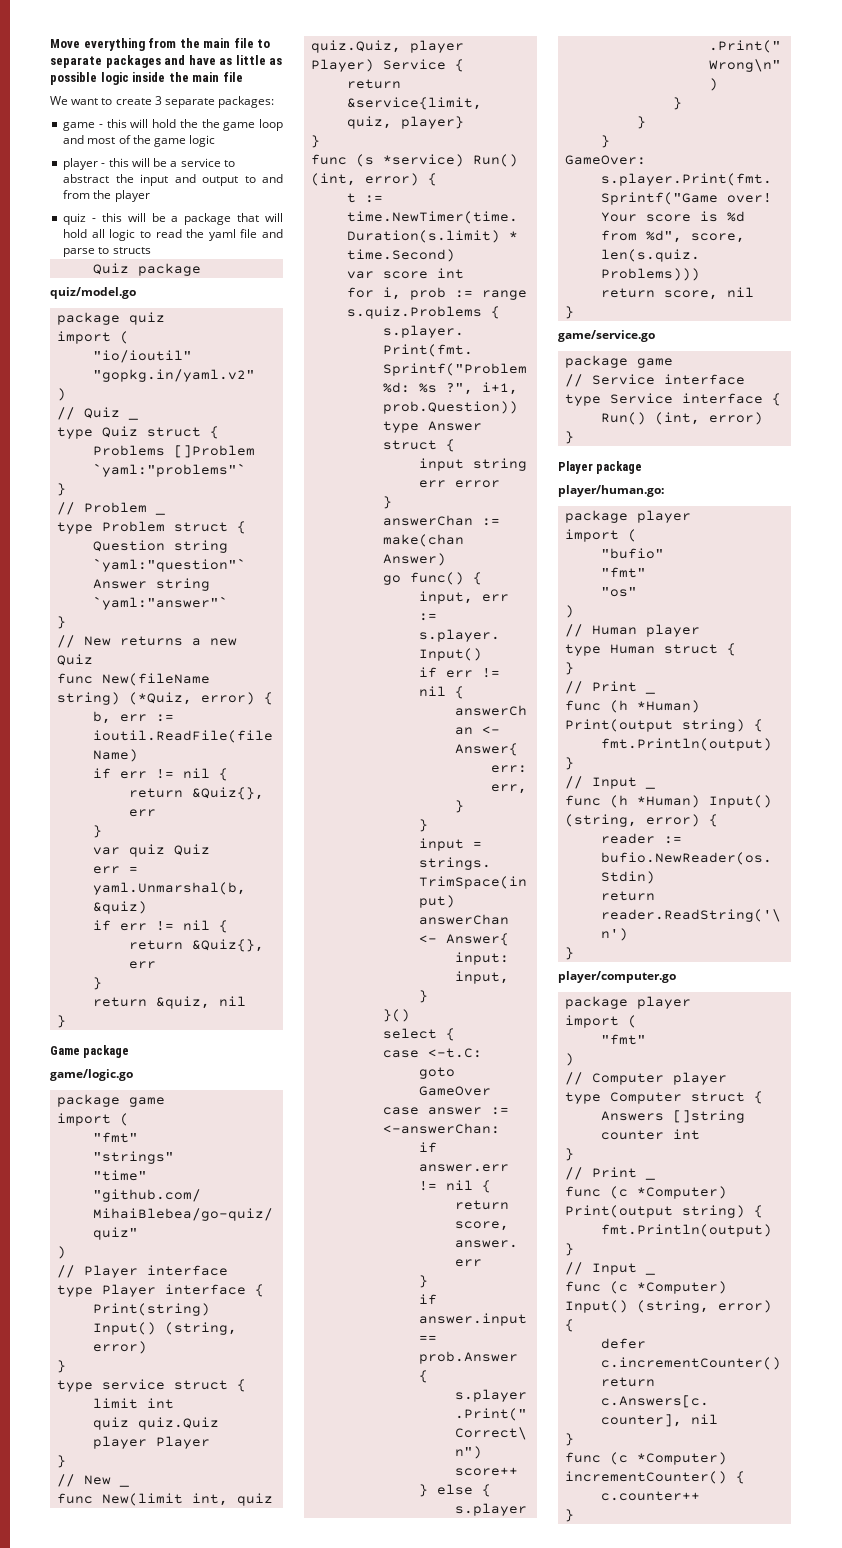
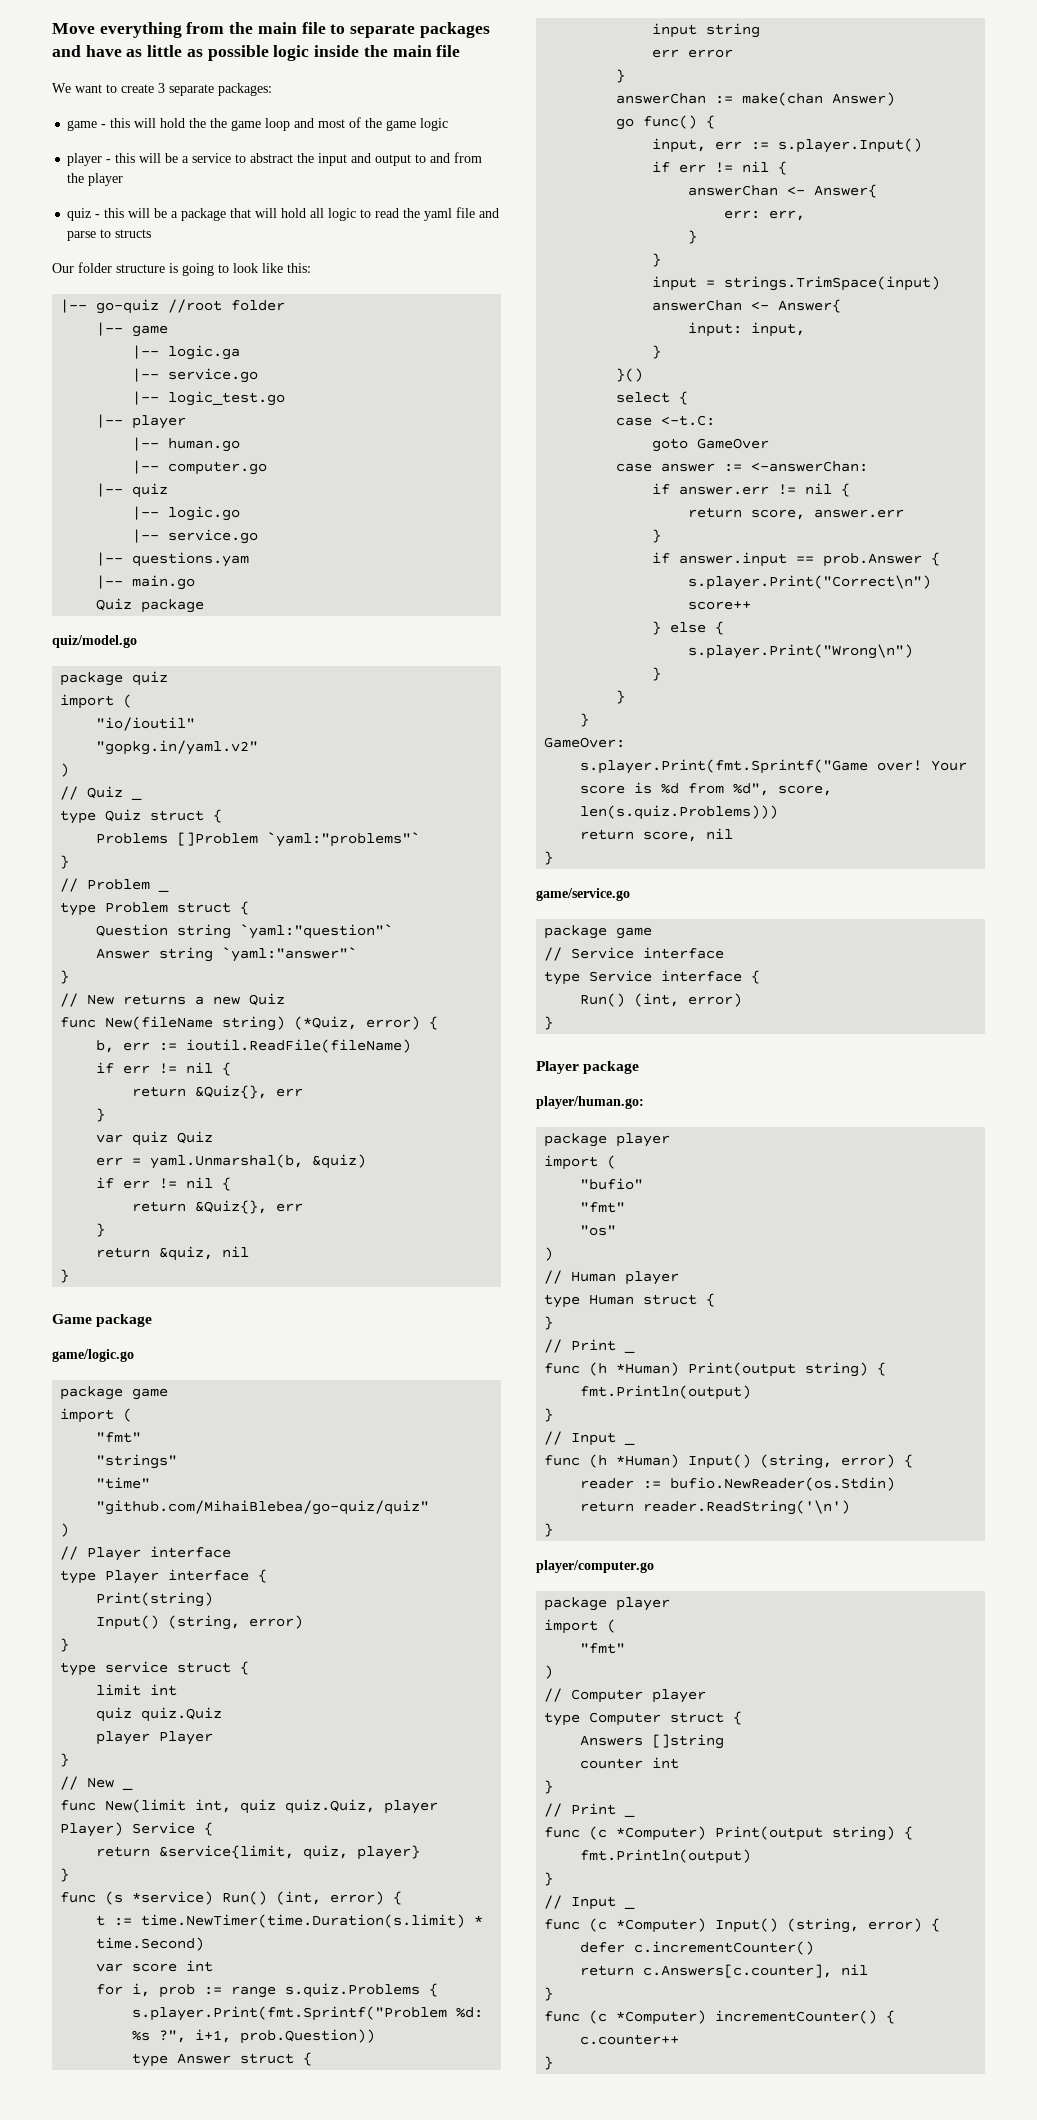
+ Our folder structure is going to look like this:
+ |-- go-quiz //root folder
+ |-- game
+ |-- logic.ga
+ |-- service.go
+ |-- logic_test.go
+ |-- player
+ |-- human.go
+ |-- computer.go
+ |-- quiz
+ |-- logic.go
+ |-- service.go
+ |-- questions.yam
+ |-- main.go

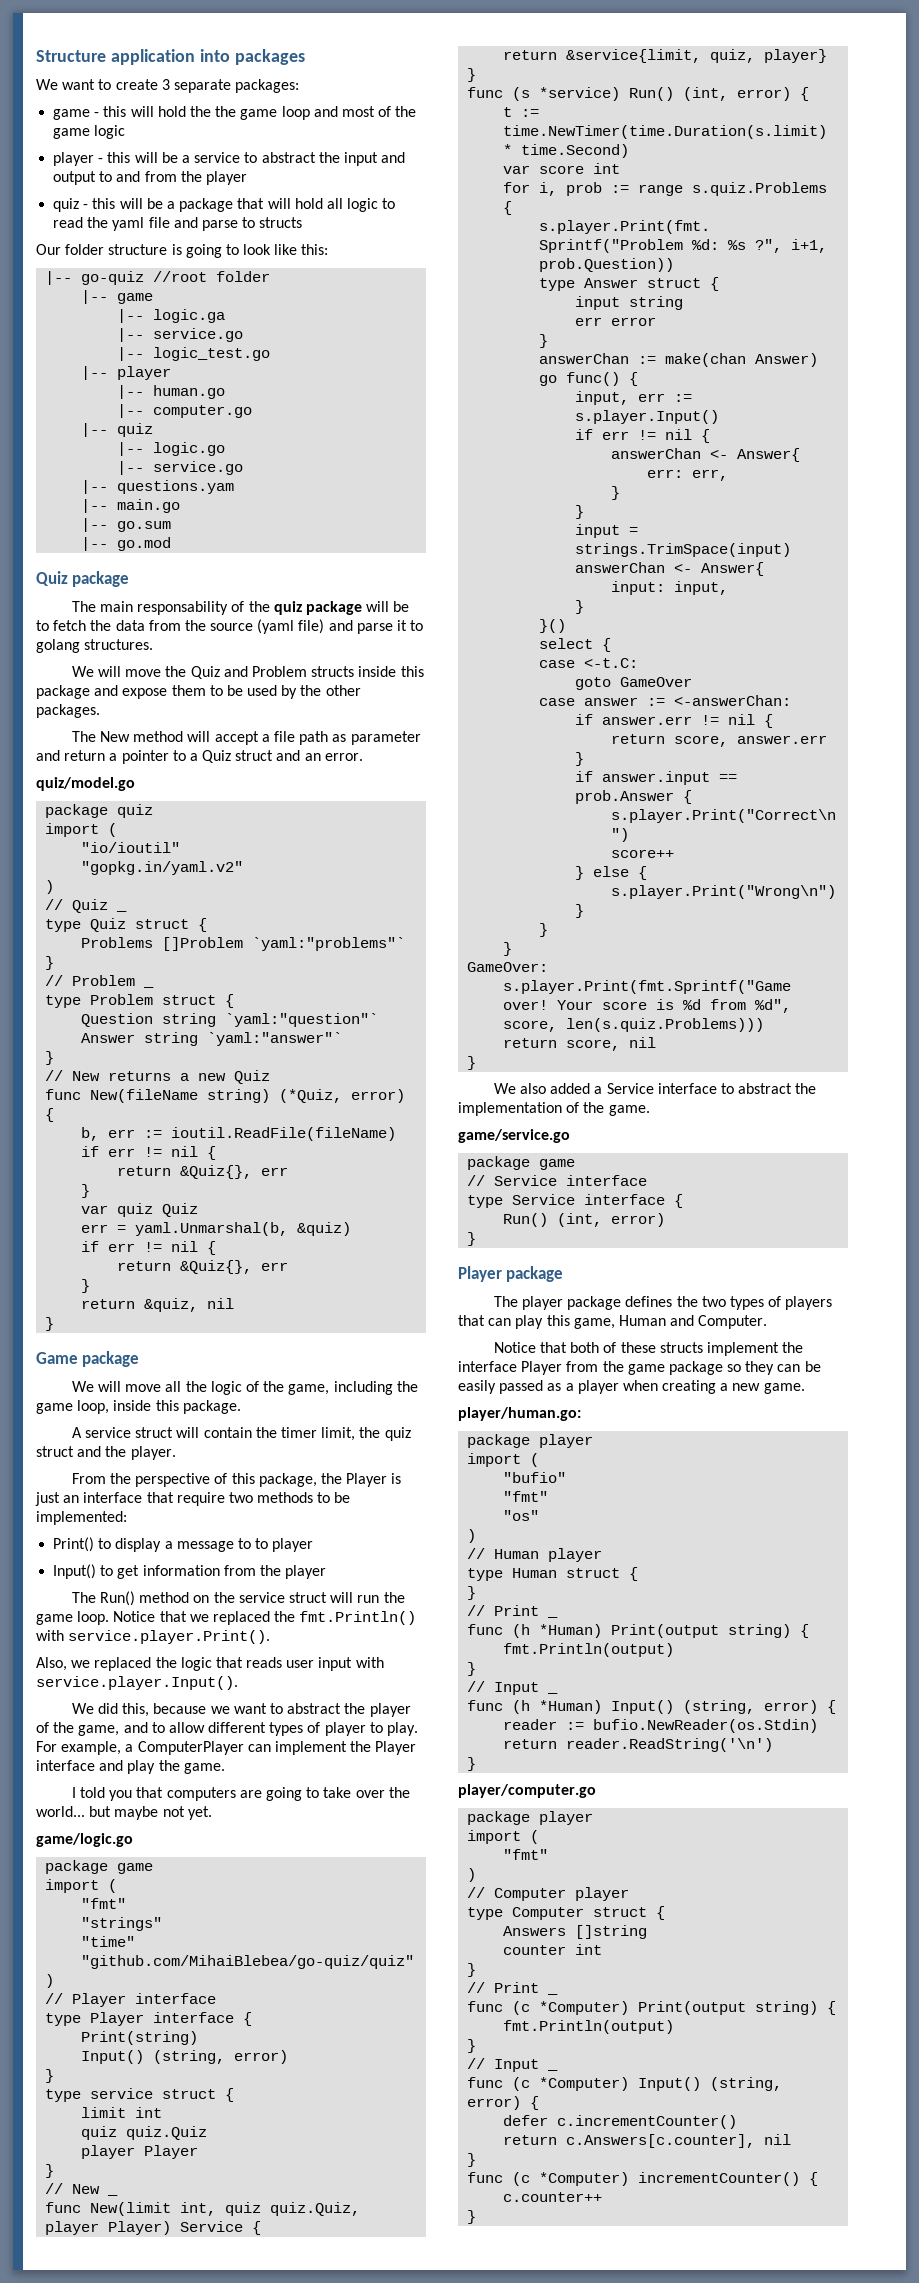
- Move everything from the main file to separate packages and have as little as possible logic inside the main file
+ Structure application into packages
+ |-- go.sum
+ |-- go.mod
  Quiz package
+ The main responsability of the quiz package will be to fetch the data from the source (yaml file) and parse it to golang structures.
+ We will move the Quiz and Problem structs inside this package and expose them to be used by the other packages.
+ The New method will accept a file path as parameter and return a pointer to a Quiz struct and an error.
+ We will move all the logic of the game, including the game loop, inside this package.
+ A service struct will contain the timer limit, the quiz struct and the player.
+ From the perspective of this package, the Player is just an interface that require two methods to be implemented:
+ Print() to display a message to to player
+ Input() to get information from the player
+ The Run() method on the service struct will run the game loop. Notice that we replaced the fmt.Println() with service.player.Print().
+ Also, we replaced the logic that reads user input with service.player.Input().
+ We did this, because we want to abstract the player of the game, and to allow different types of player to play. For example, a ComputerPlayer can implement the Player interface and play the game.
+ I told you that computers are going to take over the world... but maybe not yet.
+ We also added a Service interface to abstract the implementation of the game.
+ The player package defines the two types of players that can play this game, Human and Computer.
+ Notice that both of these structs implement the interface Player from the game package so they can be easily passed as a player when creating a new game.

